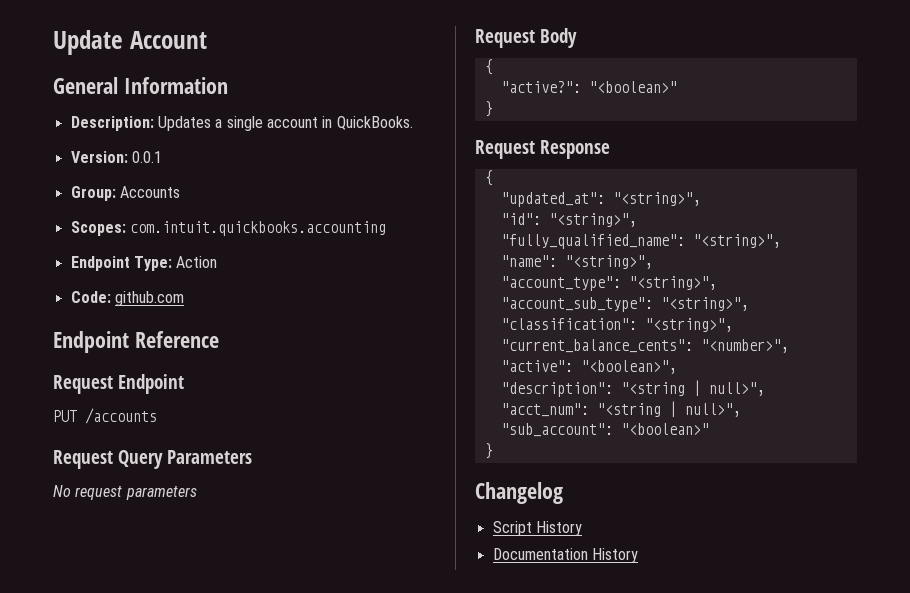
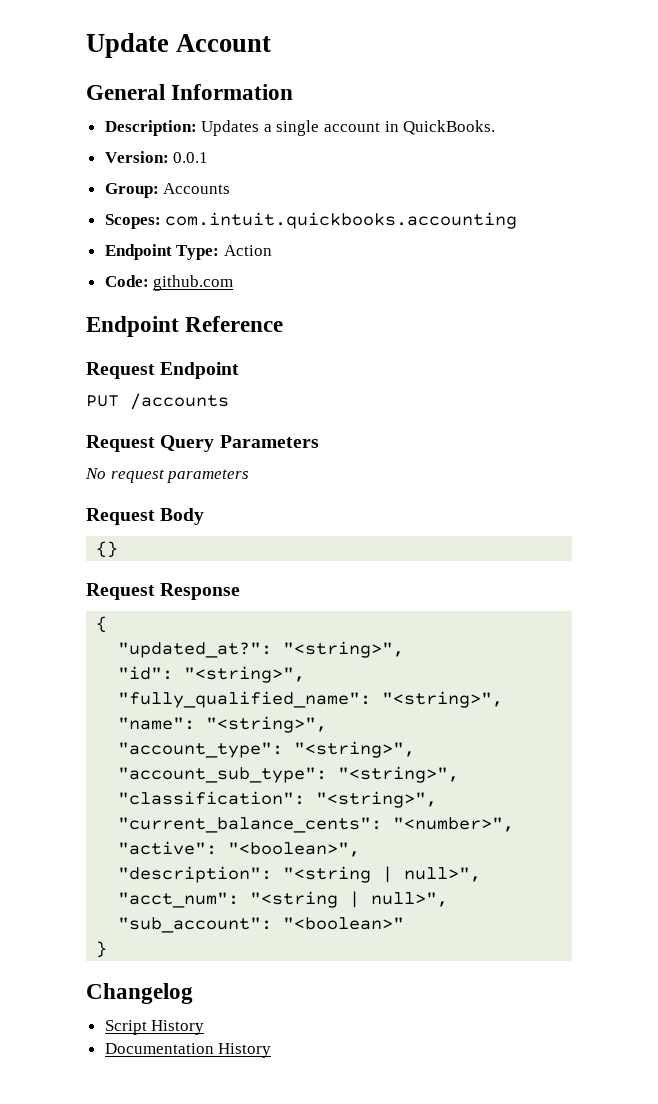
  Request Body
- {
- "active?": "<boolean>"
- }
+ {}
- "updated_at": "<string>",
+ "updated_at?": "<string>",

